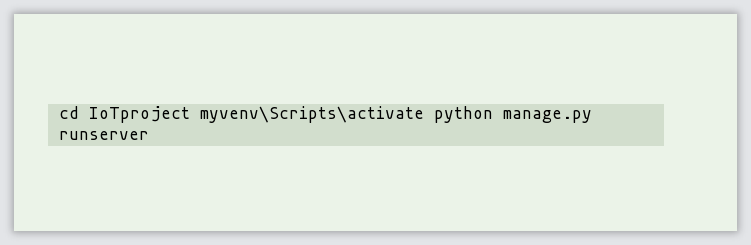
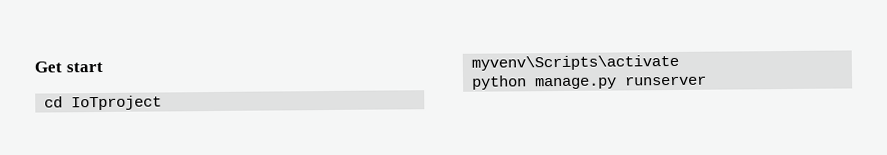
+ Get start
- cd IoTproject myvenv\Scripts\activate python manage.py runserver
+ cd IoTproject
+ myvenv\Scripts\activate
+ python manage.py runserver

